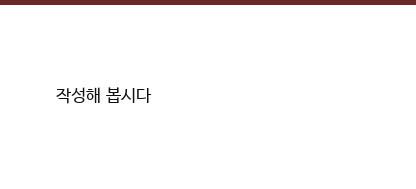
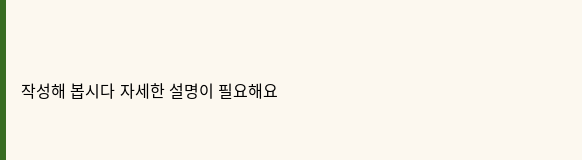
- 작성해 봅시다
+ 작성해 봅시다 자세한 설명이 필요해요

